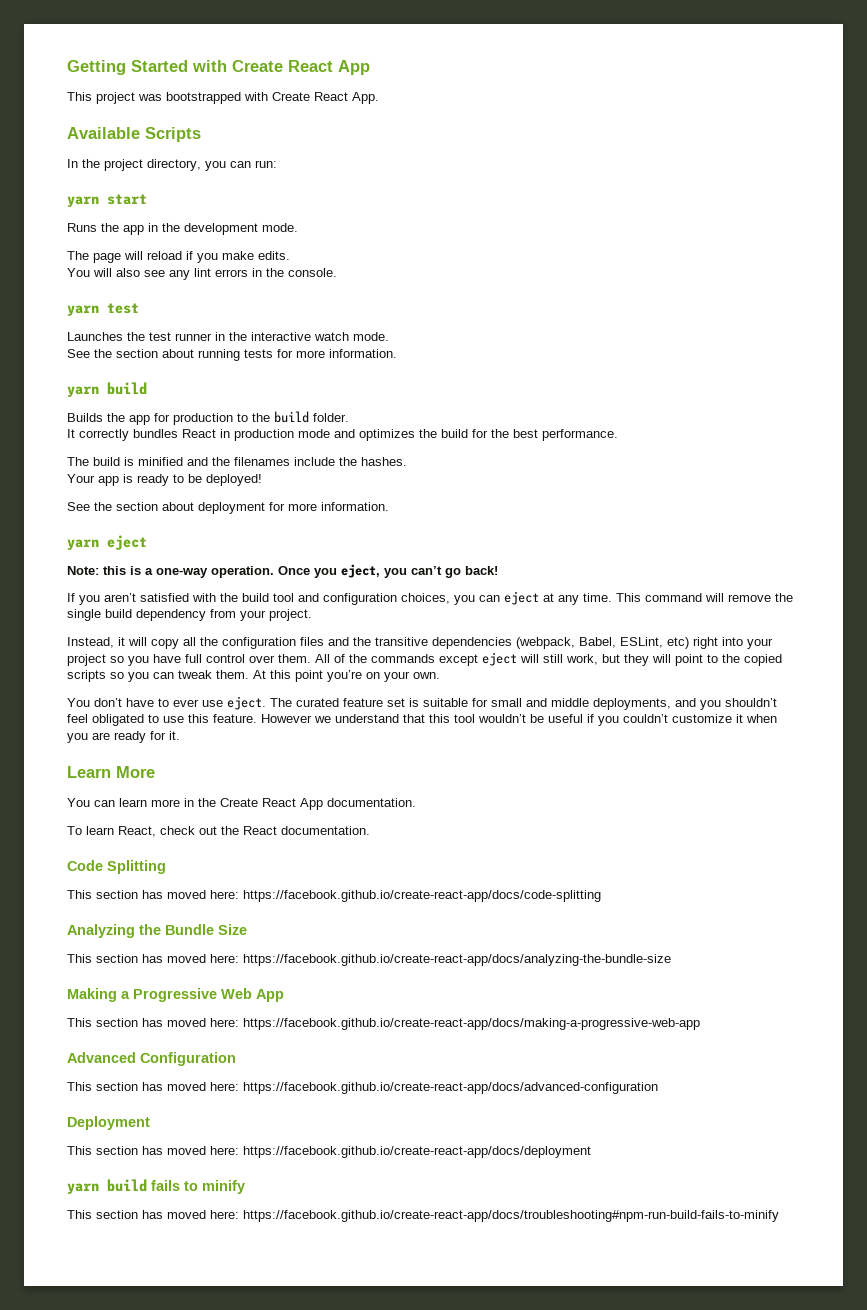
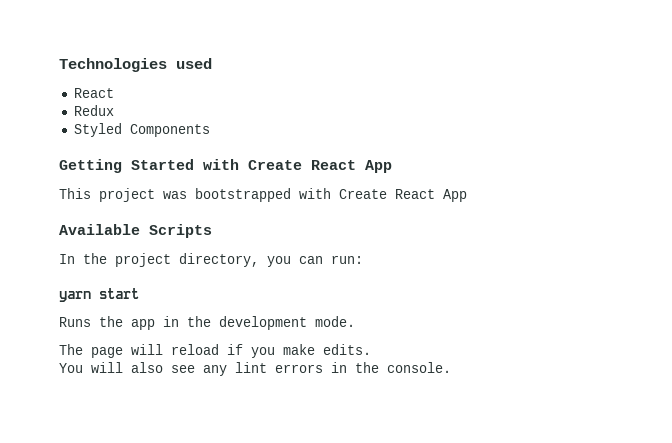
+ Technologies used
+ React
+ Redux
+ Styled Components
- This project was bootstrapped with Create React App.
+ This project was bootstrapped with Create React App
- yarn test
- Launches the test runner in the interactive watch mode.
- See the section about running tests for more information.
- yarn build
- Builds the app for production to the build folder.
- It correctly bundles React in production mode and optimizes the build for the best performance.
- The build is minified and the filenames include the hashes.
- Your app is ready to be deployed!
- See the section about deployment for more information.
- yarn eject
- Note: this is a one-way operation. Once you eject, you can’t go back!
- If you aren’t satisfied with the build tool and configuration choices, you can eject at any time. This command will remove the single build dependency from your project.
- Instead, it will copy all the configuration files and the transitive dependencies (webpack, Babel, ESLint, etc) right into your project so you have full control over them. All of the commands except eject will still work, but they will point to the copied scripts so you can tweak them. At this point you’re on your own.
- You don’t have to ever use eject. The curated feature set is suitable for small and middle deployments, and you shouldn’t feel obligated to use this feature. However we understand that this tool wouldn’t be useful if you couldn’t customize it when you are ready for it.
- Learn More
- You can learn more in the Create React App documentation.
- To learn React, check out the React documentation.
- Code Splitting
- This section has moved here: https://facebook.github.io/create-react-app/docs/code-splitting
- Analyzing the Bundle Size
- This section has moved here: https://facebook.github.io/create-react-app/docs/analyzing-the-bundle-size
- Making a Progressive Web App
- This section has moved here: https://facebook.github.io/create-react-app/docs/making-a-progressive-web-app
- Advanced Configuration
- This section has moved here: https://facebook.github.io/create-react-app/docs/advanced-configuration
- Deployment
- This section has moved here: https://facebook.github.io/create-react-app/docs/deployment
- yarn build fails to minify
- This section has moved here: https://facebook.github.io/create-react-app/docs/troubleshooting#npm-run-build-fails-to-minify

